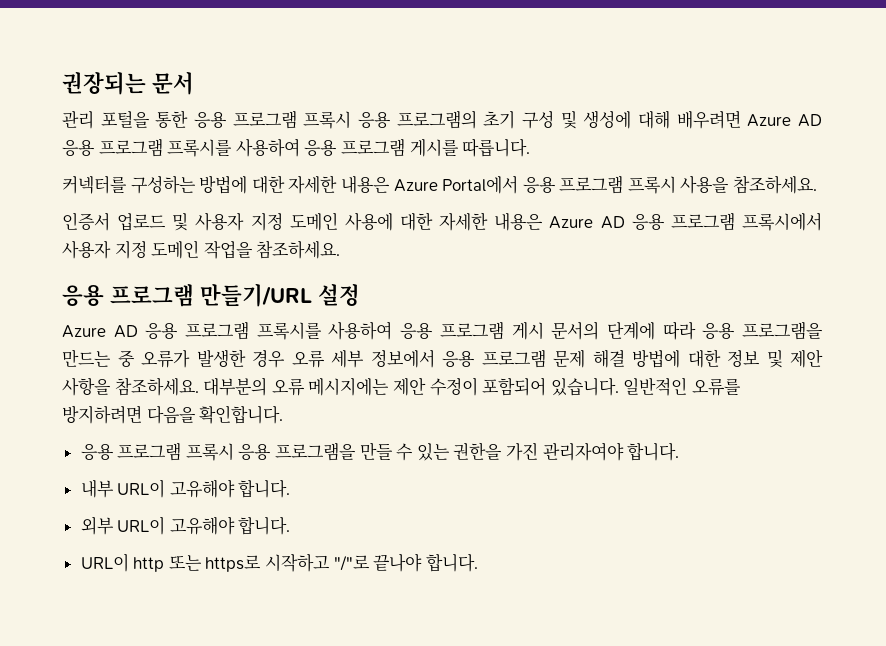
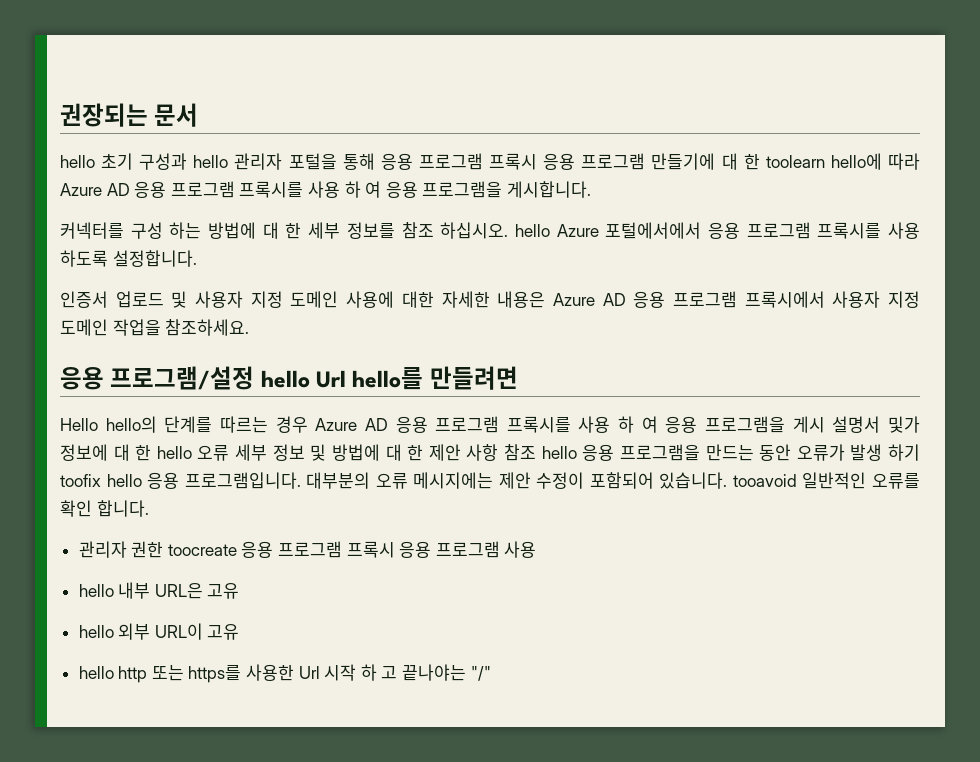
- 관리 포털을 통한 응용 프로그램 프록시 응용 프로그램의 초기 구성 및 생성에 대해 배우려면 Azure AD 응용 프로그램 프록시를 사용하여 응용 프로그램 게시를 따릅니다.
- 커넥터를 구성하는 방법에 대한 자세한 내용은 Azure Portal에서 응용 프로그램 프록시 사용을 참조하세요.
+ hello 초기 구성과 hello 관리자 포털을 통해 응용 프로그램 프록시 응용 프로그램 만들기에 대 한 toolearn hello에 따라 Azure AD 응용 프로그램 프록시를 사용 하 여 응용 프로그램을 게시합니다.
+ 커넥터를 구성 하는 방법에 대 한 세부 정보를 참조 하십시오. hello Azure 포털에서에서 응용 프로그램 프록시를 사용 하도록 설정합니다.
- 응용 프로그램 만들기/URL 설정
- Azure AD 응용 프로그램 프록시를 사용하여 응용 프로그램 게시 문서의 단계에 따라 응용 프로그램을 만드는 중 오류가 발생한 경우 오류 세부 정보에서 응용 프로그램 문제 해결 방법에 대한 정보 및 제안 사항을 참조하세요.
+ 응용 프로그램/설정 hello Url hello를 만들려면
+ Hello hello의 단계를 따르는 경우 Azure AD 응용 프로그램 프록시를 사용 하 여 응용 프로그램을 게시 설명서 및가 정보에 대 한 hello 오류 세부 정보 및 방법에 대 한 제안 사항 참조 hello 응용 프로그램을 만드는 동안 오류가 발생 하기 toofix hello 응용 프로그램입니다.
- 대부분의 오류 메시지에는 제안 수정이 포함되어 있습니다. 일반적인 오류를 방지하려면 다음을 확인합니다.
- 응용 프로그램 프록시 응용 프로그램을 만들 수 있는 권한을 가진 관리자여야 합니다.
- 내부 URL이 고유해야 합니다.
- 외부 URL이 고유해야 합니다.
- URL이 http 또는 https로 시작하고 "/"로 끝나야 합니다.
+ 대부분의 오류 메시지에는 제안 수정이 포함되어 있습니다. tooavoid 일반적인 오류를 확인 합니다.
+ 관리자 권한 toocreate 응용 프로그램 프록시 응용 프로그램 사용
+ hello 내부 URL은 고유
+ hello 외부 URL이 고유
+ hello http 또는 https를 사용한 Url 시작 하 고 끝나야는 "/"

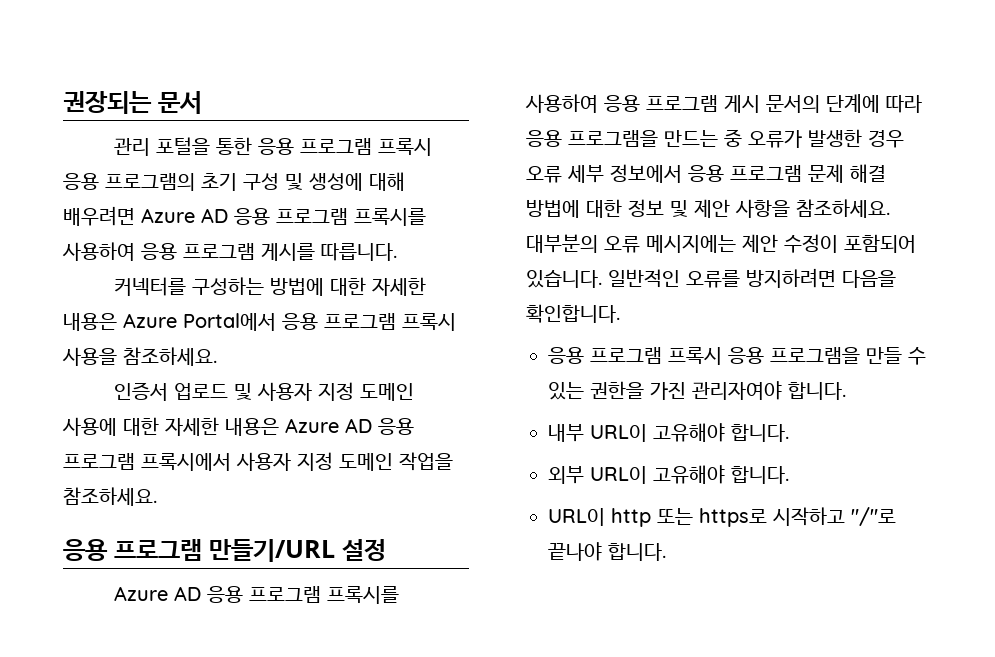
- hello 초기 구성과 hello 관리자 포털을 통해 응용 프로그램 프록시 응용 프로그램 만들기에 대 한 toolearn hello에 따라 Azure AD 응용 프로그램 프록시를 사용 하 여 응용 프로그램을 게시합니다.
- 커넥터를 구성 하는 방법에 대 한 세부 정보를 참조 하십시오. hello Azure 포털에서에서 응용 프로그램 프록시를 사용 하도록 설정합니다.
+ 관리 포털을 통한 응용 프로그램 프록시 응용 프로그램의 초기 구성 및 생성에 대해 배우려면 Azure AD 응용 프로그램 프록시를 사용하여 응용 프로그램 게시를 따릅니다.
+ 커넥터를 구성하는 방법에 대한 자세한 내용은 Azure Portal에서 응용 프로그램 프록시 사용을 참조하세요.
- 응용 프로그램/설정 hello Url hello를 만들려면
- Hello hello의 단계를 따르는 경우 Azure AD 응용 프로그램 프록시를 사용 하 여 응용 프로그램을 게시 설명서 및가 정보에 대 한 hello 오류 세부 정보 및 방법에 대 한 제안 사항 참조 hello 응용 프로그램을 만드는 동안 오류가 발생 하기 toofix hello 응용 프로그램입니다.
+ 응용 프로그램 만들기/URL 설정
+ Azure AD 응용 프로그램 프록시를 사용하여 응용 프로그램 게시 문서의 단계에 따라 응용 프로그램을 만드는 중 오류가 발생한 경우 오류 세부 정보에서 응용 프로그램 문제 해결 방법에 대한 정보 및 제안 사항을 참조하세요.
- 대부분의 오류 메시지에는 제안 수정이 포함되어 있습니다. tooavoid 일반적인 오류를 확인 합니다.
- 관리자 권한 toocreate 응용 프로그램 프록시 응용 프로그램 사용
- hello 내부 URL은 고유
- hello 외부 URL이 고유
- hello http 또는 https를 사용한 Url 시작 하 고 끝나야는 "/"
+ 대부분의 오류 메시지에는 제안 수정이 포함되어 있습니다. 일반적인 오류를 방지하려면 다음을 확인합니다.
+ 응용 프로그램 프록시 응용 프로그램을 만들 수 있는 권한을 가진 관리자여야 합니다.
+ 내부 URL이 고유해야 합니다.
+ 외부 URL이 고유해야 합니다.
+ URL이 http 또는 https로 시작하고 "/"로 끝나야 합니다.

